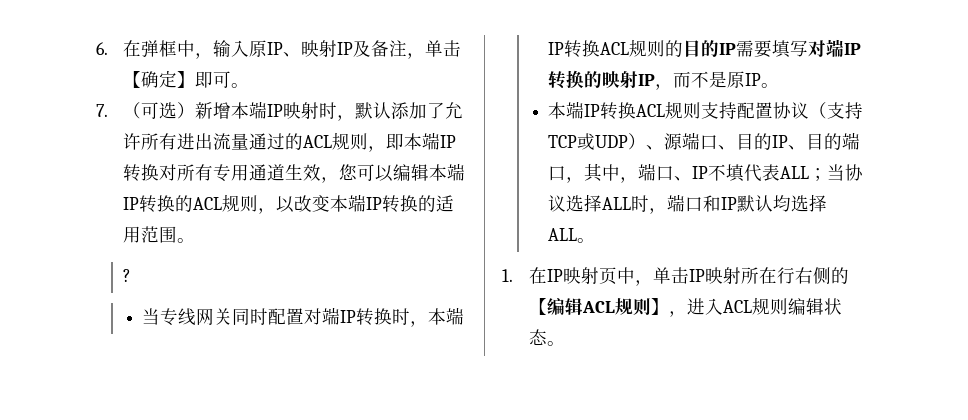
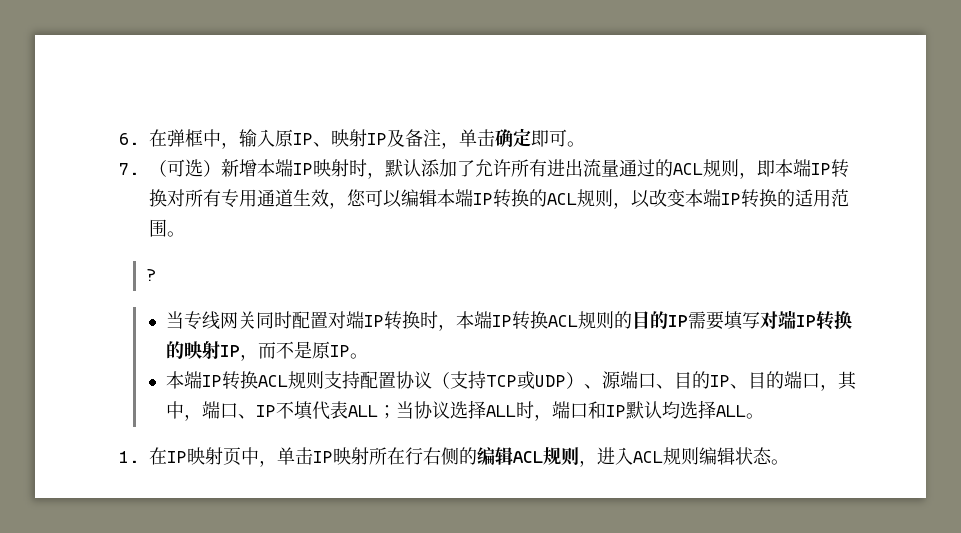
- 6.在弹框中，输入原IP、映射IP及备注，单击【确定】即可。
+ 6.在弹框中，输入原IP、映射IP及备注，单击确定即可。
- 1.在IP映射页中，单击IP映射所在行右侧的【编辑ACL规则】，进入ACL规则编辑状态。
+ 1.在IP映射页中，单击IP映射所在行右侧的编辑ACL规则，进入ACL规则编辑状态。

